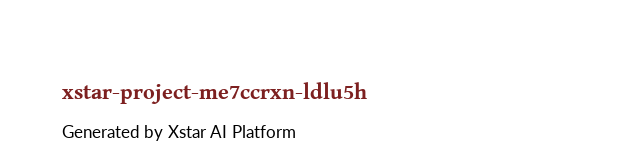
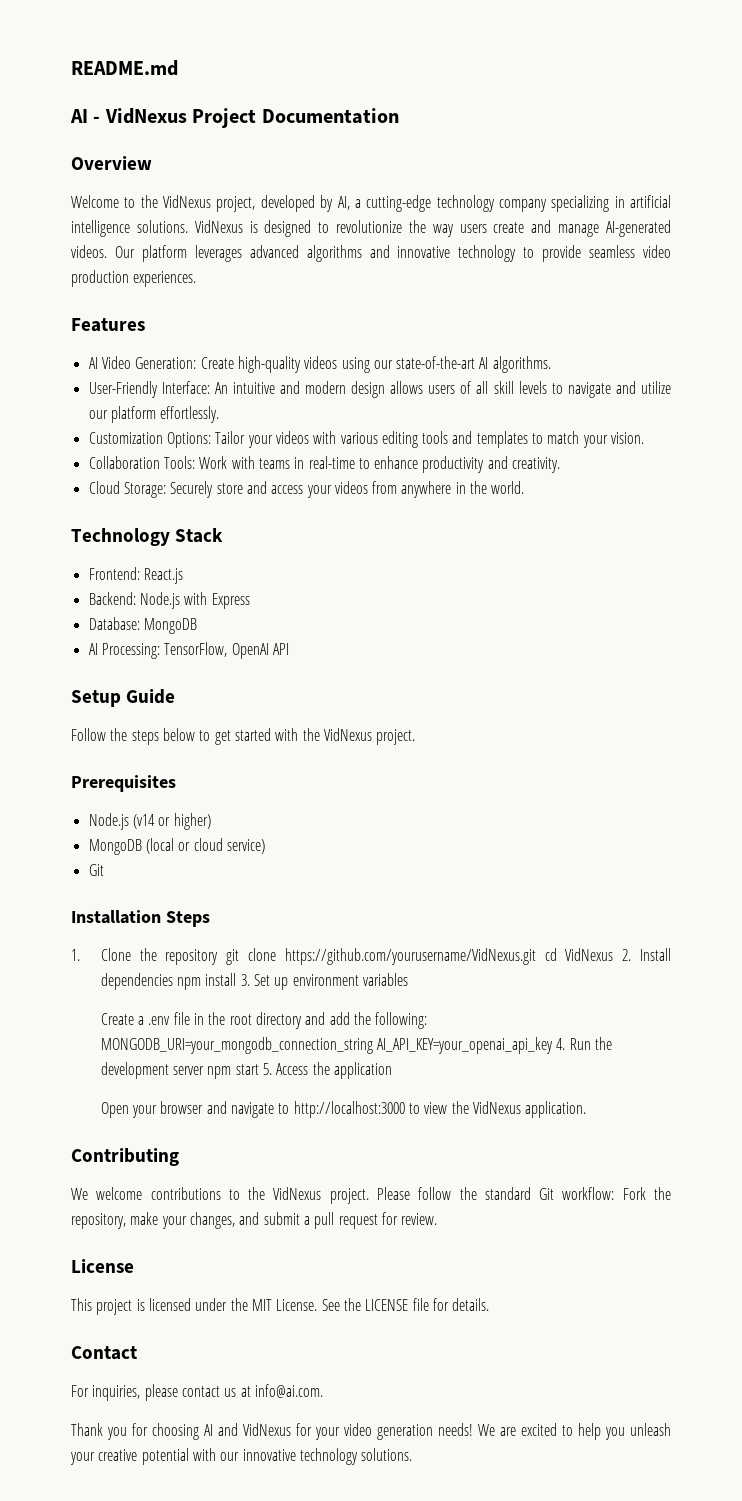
- xstar-project-me7ccrxn-ldlu5h
- Generated by Xstar AI Platform
+ README.md
+ AI - VidNexus Project Documentation
+ Overview
+ Welcome to the VidNexus project, developed by AI, a cutting-edge technology company specializing in artificial intelligence solutions. VidNexus is designed to revolutionize the way users create and manage AI-generated videos. Our platform leverages advanced algorithms and innovative technology to provide seamless video production experiences.
+ Features
+ AI Video Generation: Create high-quality videos using our state-of-the-art AI algorithms.
+ User-Friendly Interface: An intuitive and modern design allows users of all skill levels to navigate and utilize our platform effortlessly.
+ Customization Options: Tailor your videos with various editing tools and templates to match your vision.
+ Collaboration Tools: Work with teams in real-time to enhance productivity and creativity.
+ Cloud Storage: Securely store and access your videos from anywhere in the world.
+ Technology Stack
+ Frontend: React.js
+ Backend: Node.js with Express
+ Database: MongoDB
+ AI Processing: TensorFlow, OpenAI API
+ Setup Guide
+ Follow the steps below to get started with the VidNexus project.
+ Prerequisites
+ Node.js (v14 or higher)
+ MongoDB (local or cloud service)
+ Git
+ Installation Steps
+ 1. Clone the repository git clone https://github.com/yourusername/VidNexus.git cd VidNexus 2. Install dependencies npm install 3. Set up environment variables
+ Create a .env file in the root directory and add the following: MONGODB_URI=your_mongodb_connection_string AI_API_KEY=your_openai_api_key 4. Run the development server npm start 5. Access the application
+ Open your browser and navigate to http://localhost:3000 to view the VidNexus application.
+ Contributing
+ We welcome contributions to the VidNexus project. Please follow the standard Git workflow: Fork the repository, make your changes, and submit a pull request for review.
+ License
+ This project is licensed under the MIT License. See the LICENSE file for details.
+ Contact
+ For inquiries, please contact us at info@ai.com.
+ Thank you for choosing AI and VidNexus for your video generation needs! We are excited to help you unleash your creative potential with our innovative technology solutions.

